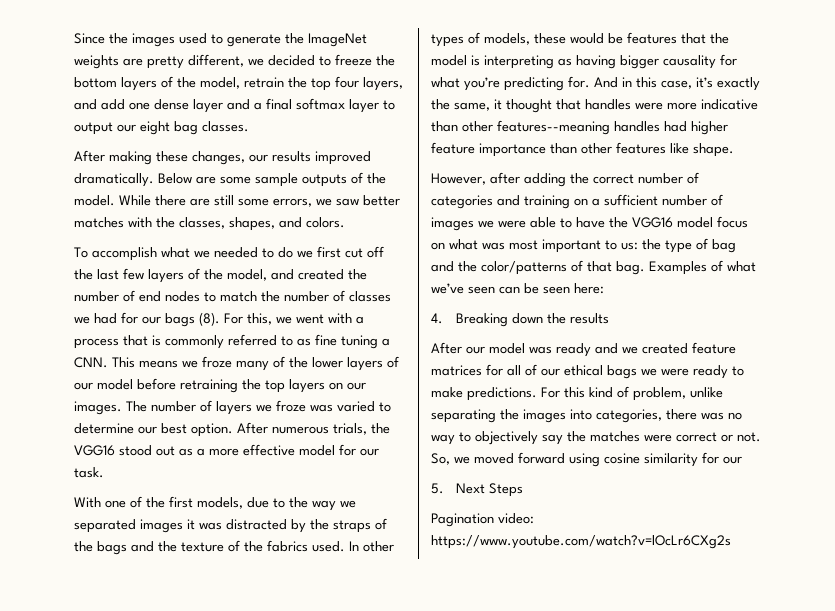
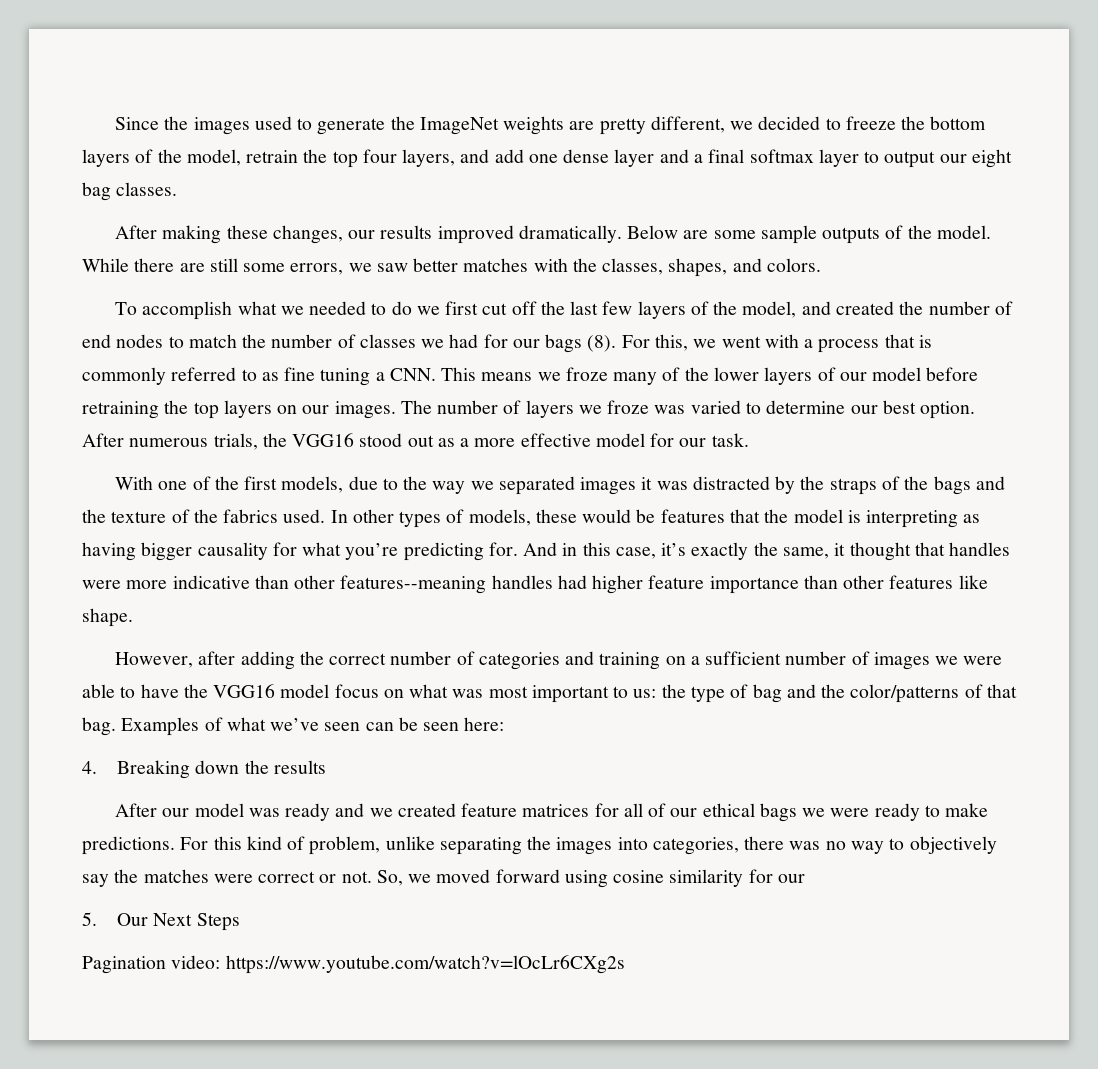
- 5. Next Steps
+ 5. Our Next Steps

